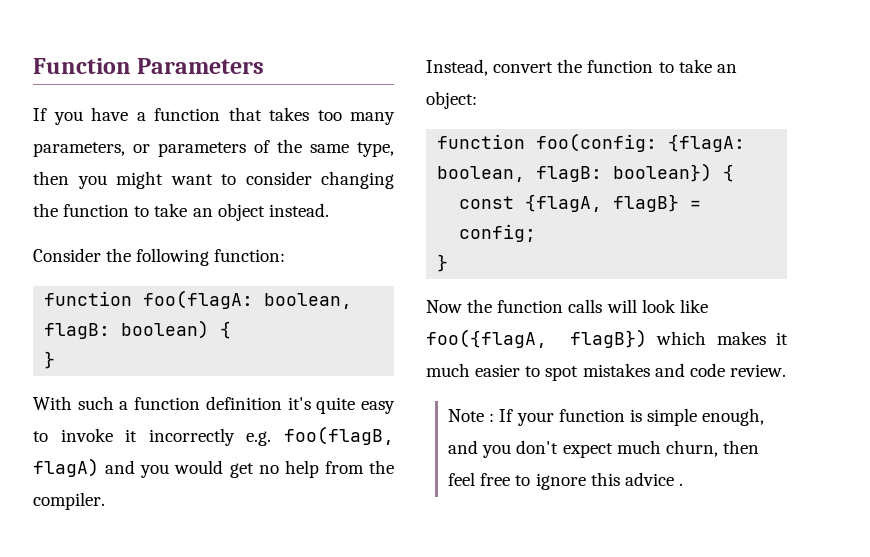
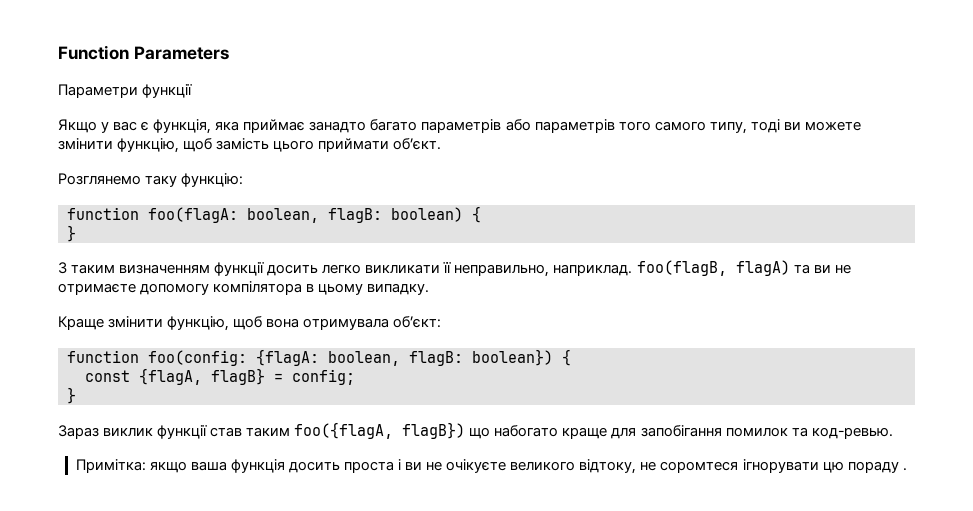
- If you have a function that takes too many parameters, or parameters of the same type, then you might want to consider changing the function to take an object instead.
- Consider the following function:
+ Параметри функції
+ Якщо у вас є функція, яка приймає занадто багато параметрів або параметрів того самого типу, тоді ви можете змінити функцію, щоб замість цього приймати об’єкт.
+ Розглянемо таку функцію:
- With such a function definition it's quite easy to invoke it incorrectly e.g. foo(flagB, flagA) and you would get no help from the compiler.
- Instead, convert the function to take an object:
+ З таким визначенням функції досить легко викликати її неправильно, наприклад. foo(flagB, flagA) та ви не отримаєте допомогу компілятора в цьому випадку.
+ Краще змінити функцію, щоб вона отримувала обʼєкт:
- Now the function calls will look like foo({flagA, flagB}) which makes it much easier to spot mistakes and code review.
- Note : If your function is simple enough, and you don't expect much churn, then feel free to ignore this advice .
+ Зараз виклик функції став таким foo({flagA, flagB}) що набогато краще для запобігання помилок та код-ревью.
+ Примітка: якщо ваша функція досить проста і ви не очікуєте великого відтоку, не соромтеся ігнорувати цю пораду .

